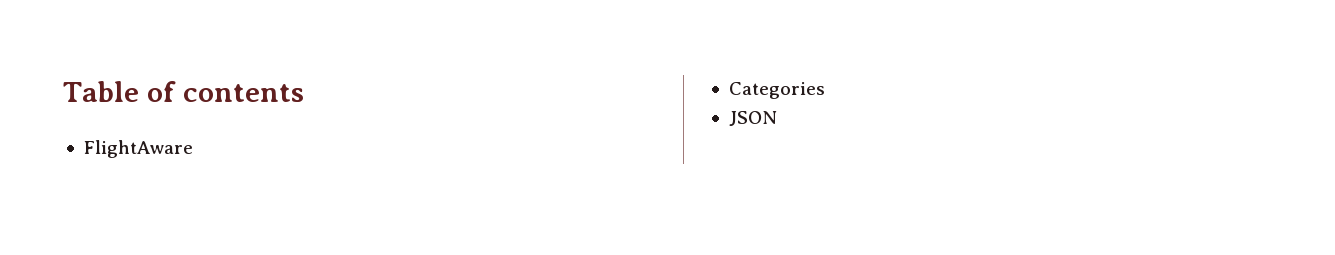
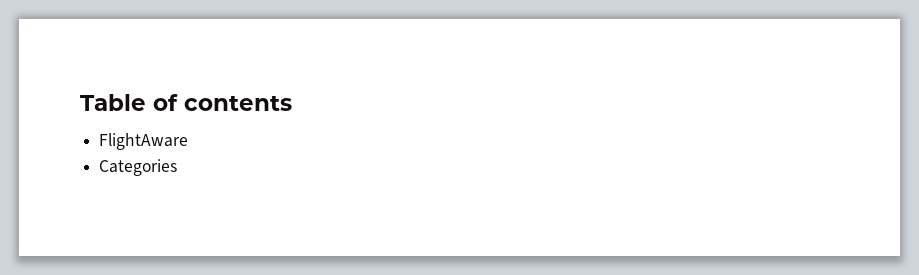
- JSON

